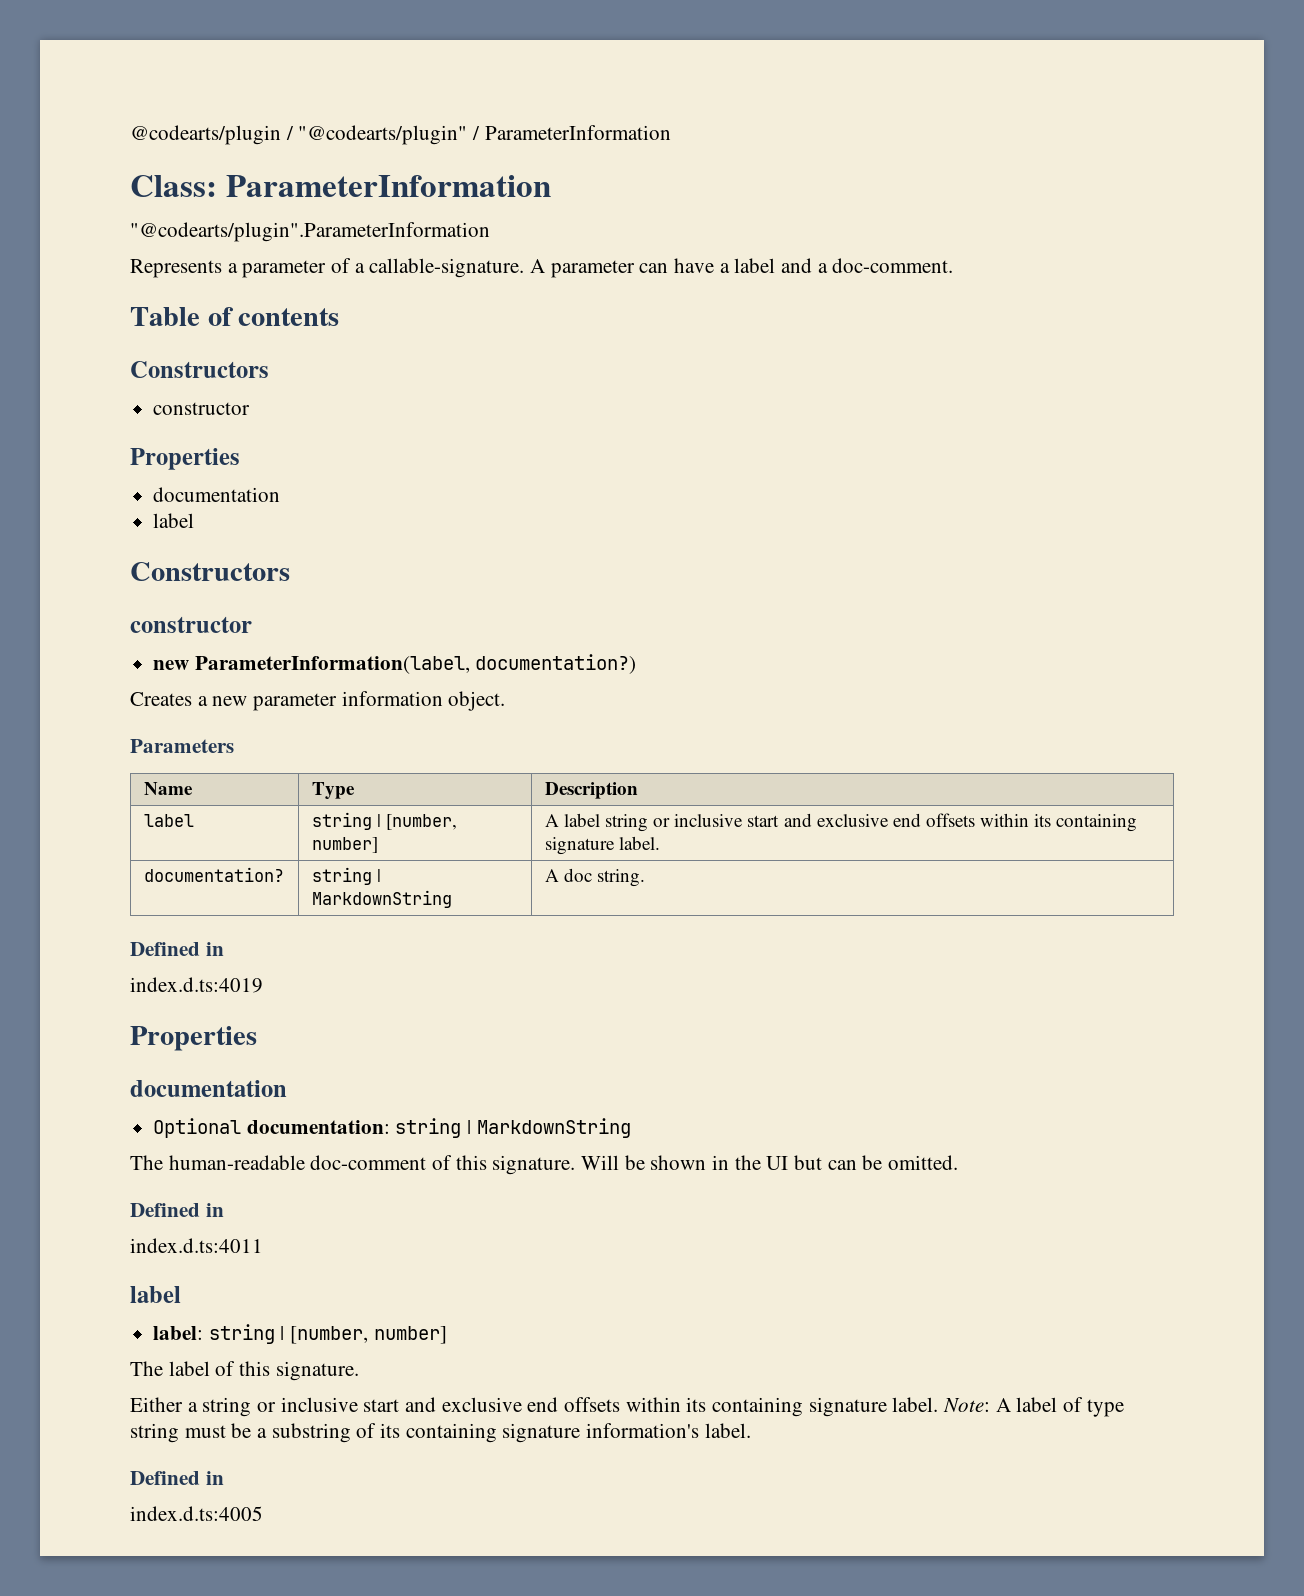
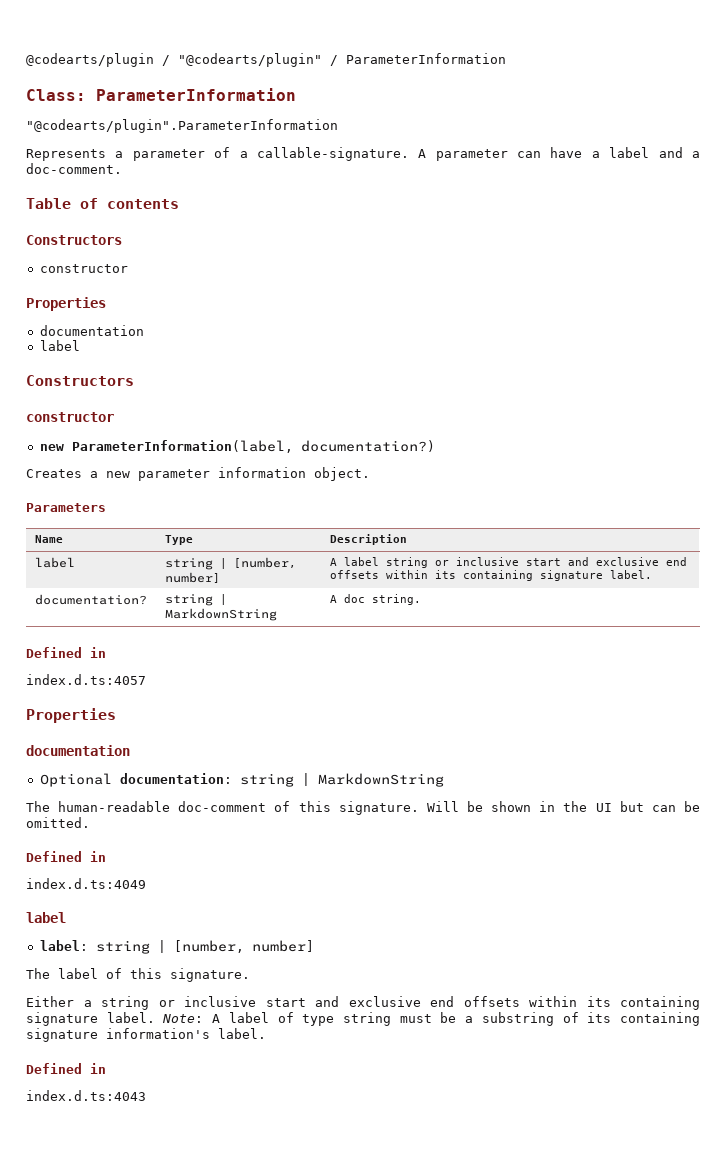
- index.d.ts:4019
+ index.d.ts:4057
- index.d.ts:4011
+ index.d.ts:4049
- index.d.ts:4005
+ index.d.ts:4043

